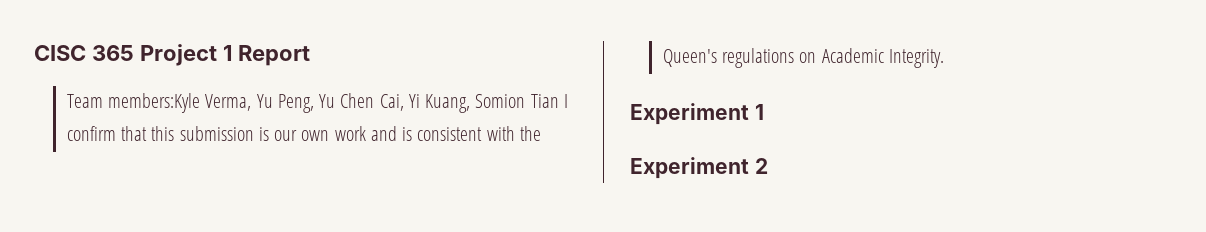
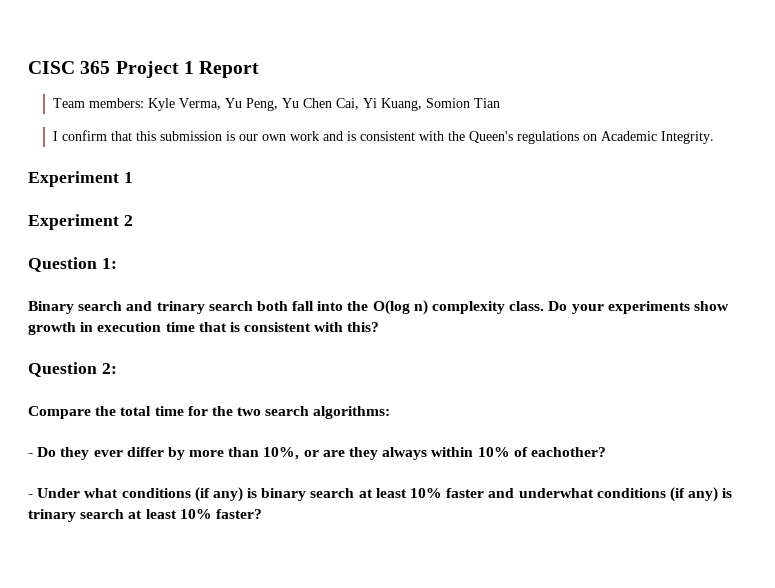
- Team members:Kyle Verma, Yu Peng, Yu Chen Cai, Yi Kuang, Somion Tian I confirm that this submission is our own work and is consistent with the Queen's regulations on Academic Integrity.
+ Team members: Kyle Verma, Yu Peng, Yu Chen Cai, Yi Kuang, Somion Tian
+ I confirm that this submission is our own work and is consistent with the Queen's regulations on Academic Integrity.
+ Question 1:
+ Binary search and trinary search both fall into the O(log n) complexity class. Do your experiments show growth in execution time that is consistent with this?
+ Question 2:
+ Compare the total time for the two search algorithms:
+ - Do they ever differ by more than 10%, or are they always within 10% of eachother?
+ - Under what conditions (if any) is binary search at least 10% faster and underwhat conditions (if any) is trinary search at least 10% faster?

